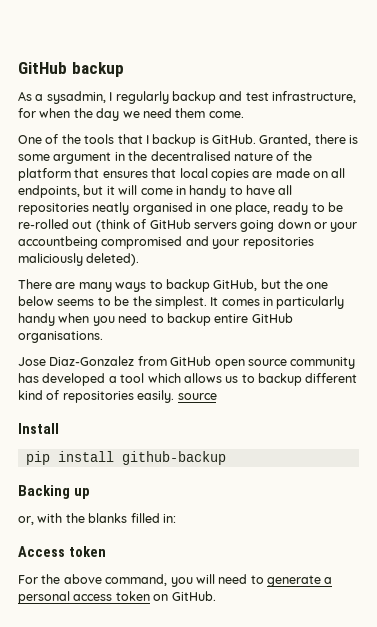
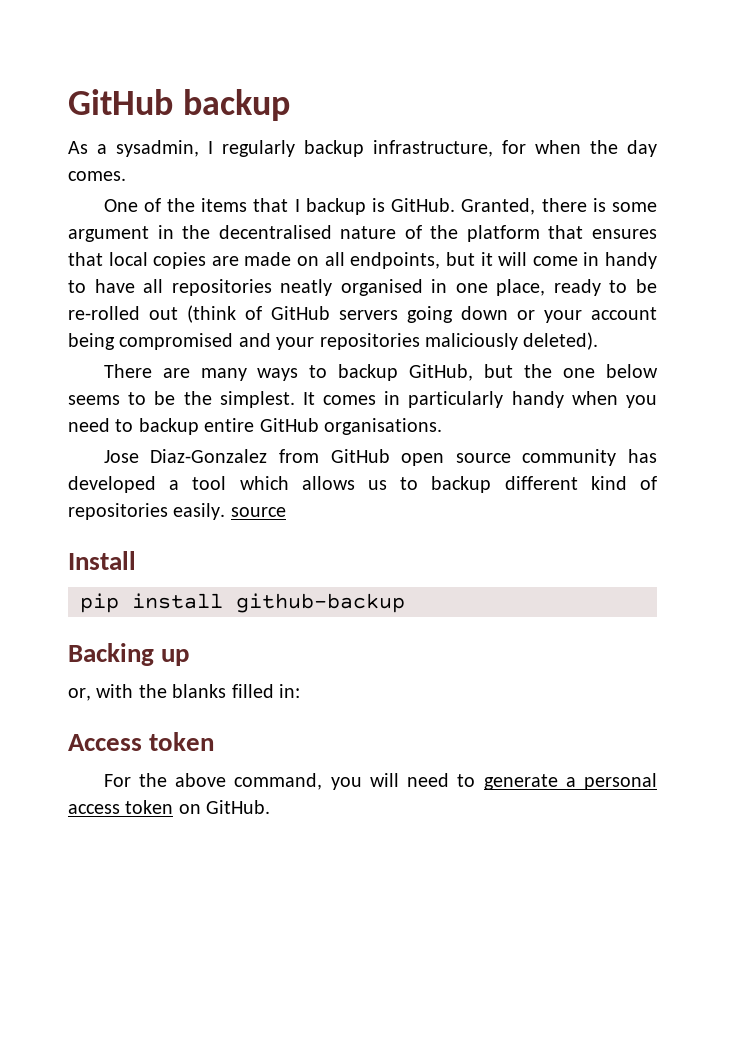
- As a sysadmin, I regularly backup and test infrastructure, for when the day we need them come.
+ As a sysadmin, I regularly backup infrastructure, for when the day comes.
- One of the tools that I backup is GitHub.
+ One of the items that I backup is GitHub.
- Granted, there is some argument in the decentralised nature of the platform that ensures that local copies are made on all endpoints, but it will come in handy to have all repositories neatly organised in one place, ready to be re-rolled out (think of GitHub servers going down or your accountbeing compromised and your repositories maliciously deleted).
+ Granted, there is some argument in the decentralised nature of the platform that ensures that local copies are made on all endpoints, but it will come in handy to have all repositories neatly organised in one place, ready to be re-rolled out (think of GitHub servers going down or your account being compromised and your repositories maliciously deleted).

